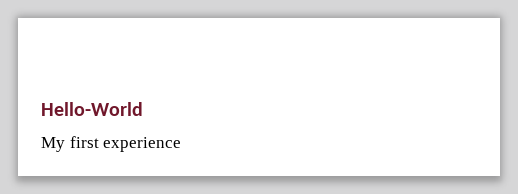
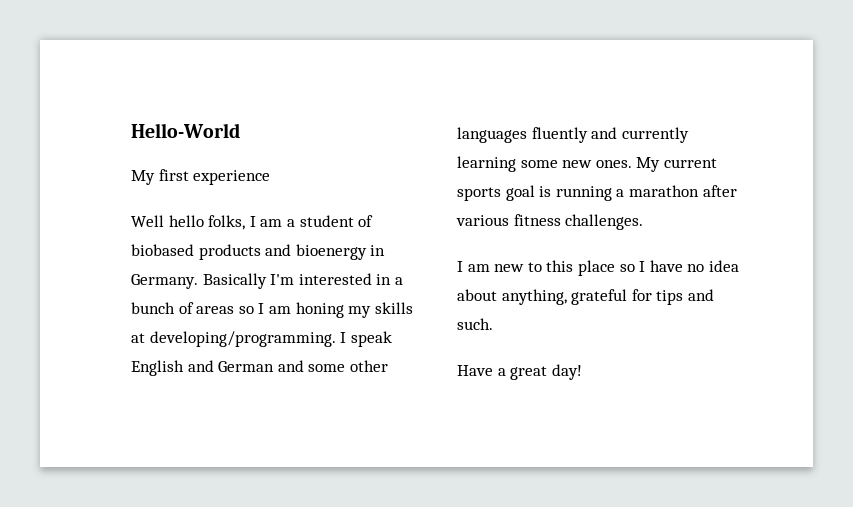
+ Well hello folks, I am a student of biobased products and bioenergy in Germany. Basically I'm interested in a bunch of areas so I am honing my skills at developing/programming. I speak English and German and some other languages fluently and currently learning some new ones. My current sports goal is running a marathon after various fitness challenges.
+ I am new to this place so I have no idea about anything, grateful for tips and such.
+ Have a great day!

